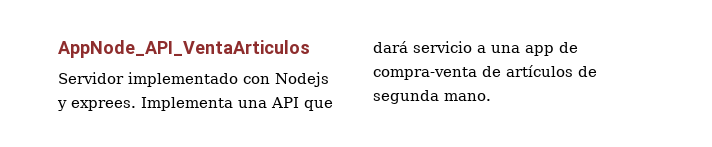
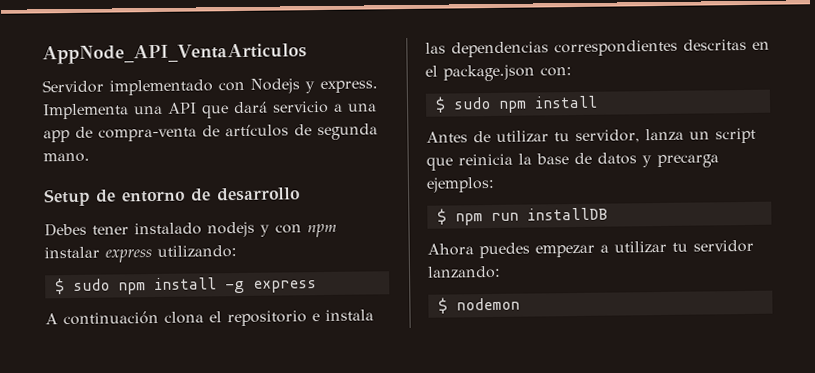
- Servidor implementado con Nodejs y exprees.
+ Servidor implementado con Nodejs y express.
+ Setup de entorno de desarrollo
+ Debes tener instalado nodejs y con npm instalar express utilizando:
+ $ sudo npm install -g express
+ A continuación clona el repositorio e instala las dependencias correspondientes descritas en el package.json con:
+ $ sudo npm install
+ Antes de utilizar tu servidor, lanza un script que reinicia la base de datos y precarga ejemplos:
+ $ npm run installDB
+ Ahora puedes empezar a utilizar tu servidor lanzando:
+ $ nodemon

